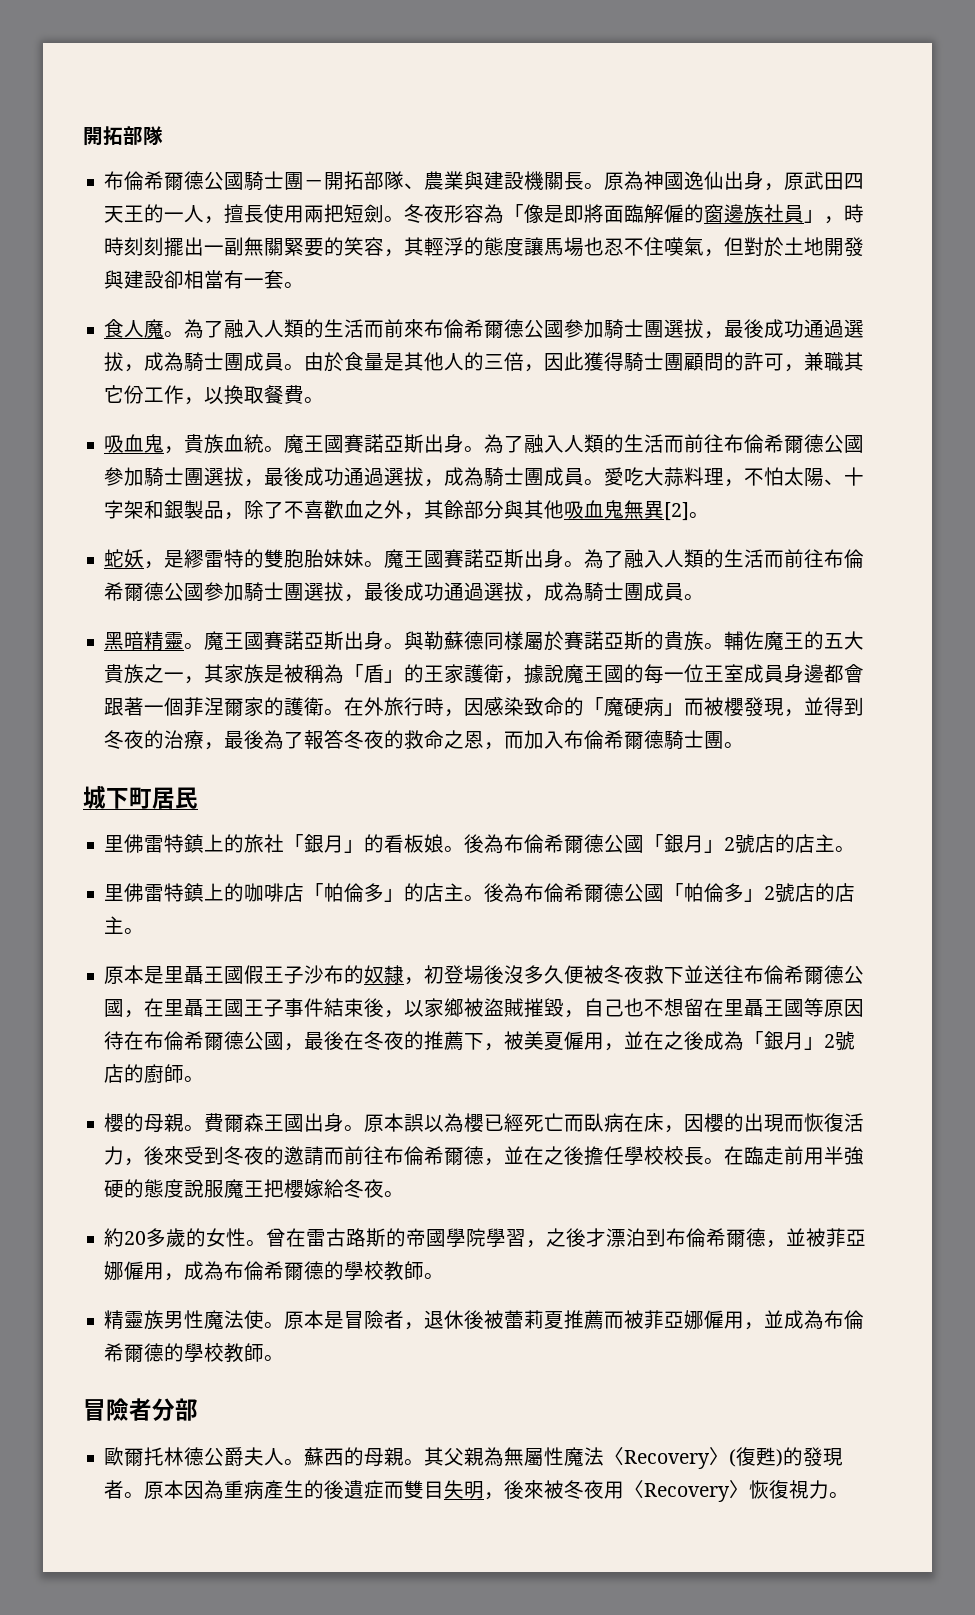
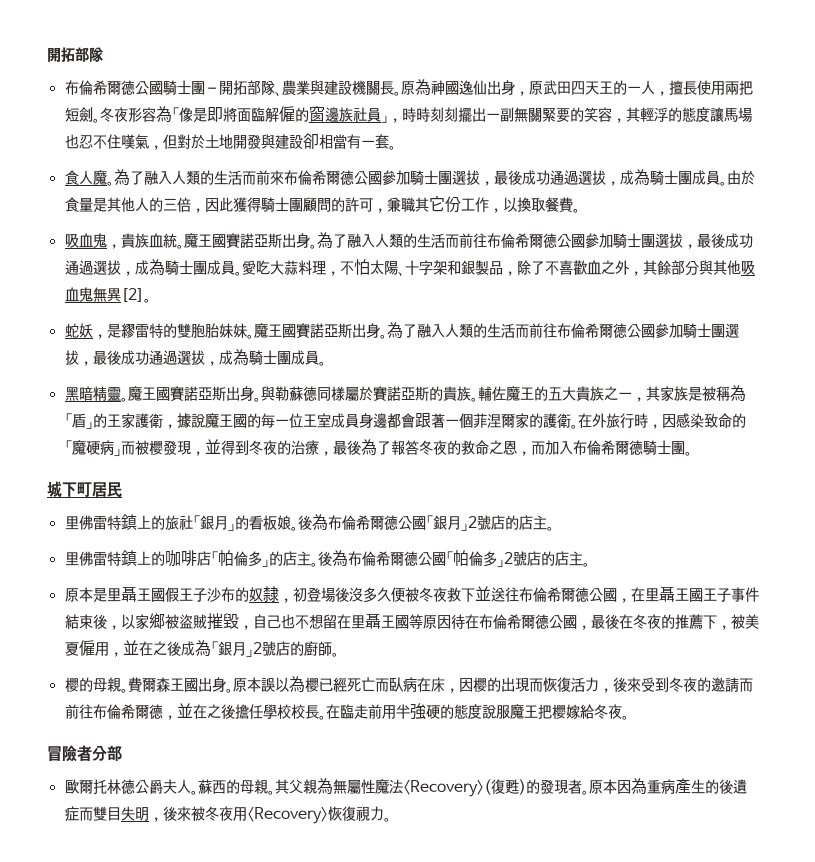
- 約20多歲的女性。曾在雷古路斯的帝國學院學習，之後才漂泊到布倫希爾德，並被菲亞娜僱用，成為布倫希爾德的學校教師。
- 精靈族男性魔法使。原本是冒險者，退休後被蕾莉夏推薦而被菲亞娜僱用，並成為布倫希爾德的學校教師。

